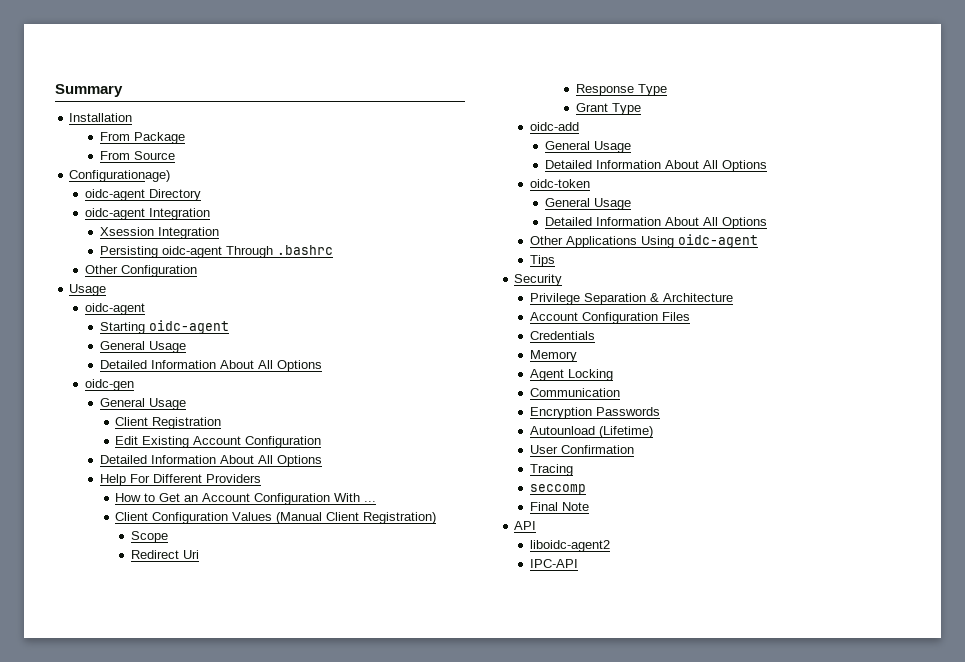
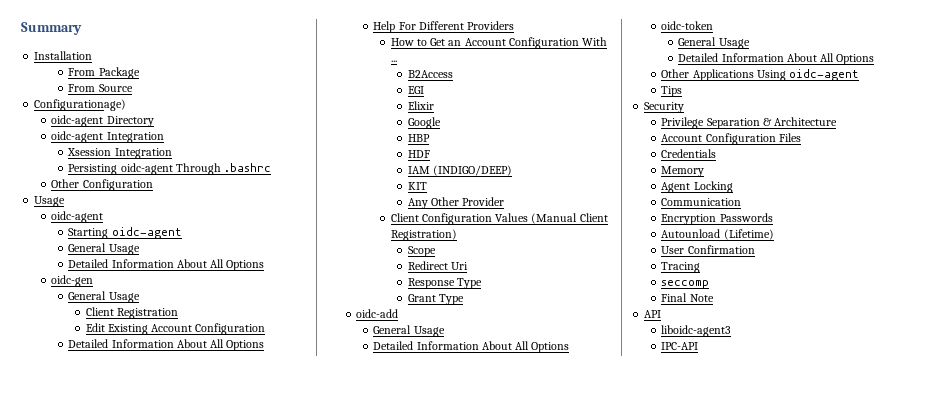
+ B2Access
+ EGI
+ Elixir
+ Google
+ HBP
+ HDF
+ IAM (INDIGO/DEEP)
+ KIT
+ Any Other Provider
- liboidc-agent2
+ liboidc-agent3

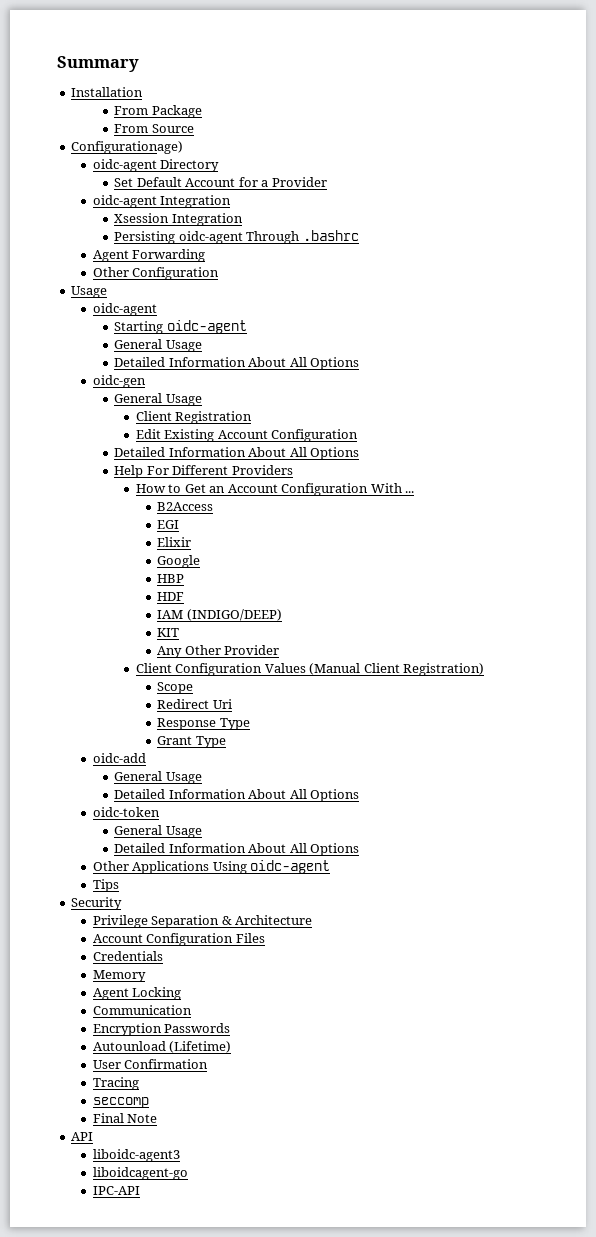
+ Set Default Account for a Provider
+ Agent Forwarding
+ liboidcagent-go

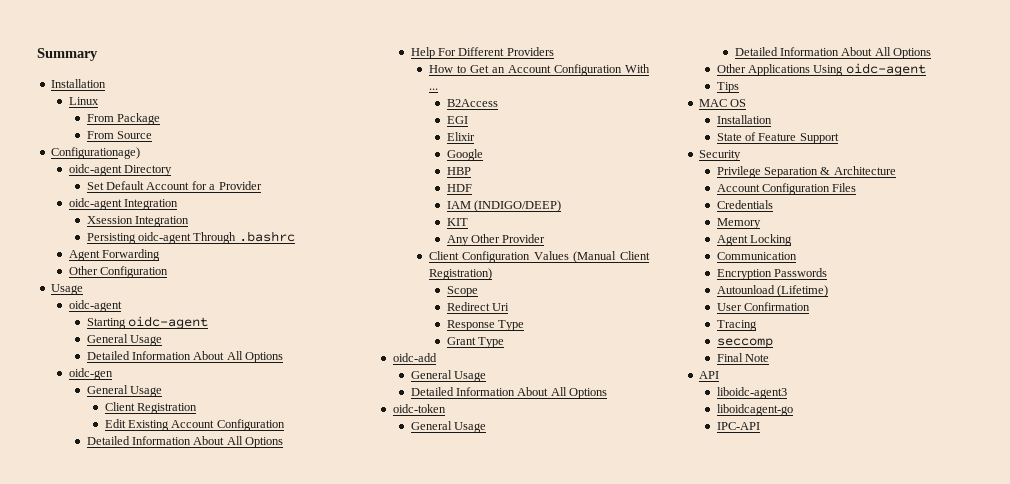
+ Linux
+ MAC OS
+ Installation
+ State of Feature Support

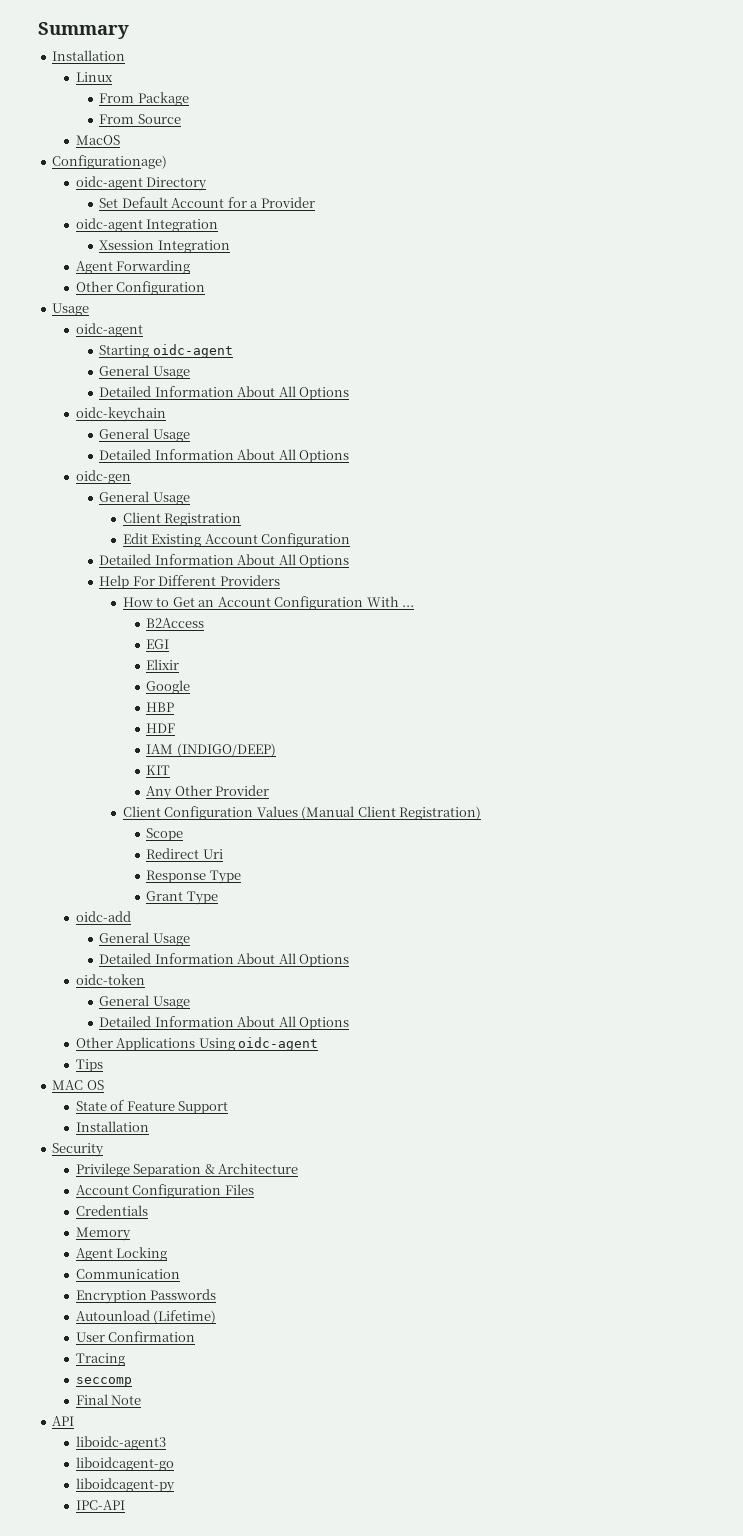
+ MacOS
- Persisting oidc-agent Through .bashrc
+ oidc-keychain
+ General Usage
+ Detailed Information About All Options
  MAC OS
- Installation
  State of Feature Support
+ Installation
+ liboidcagent-py

